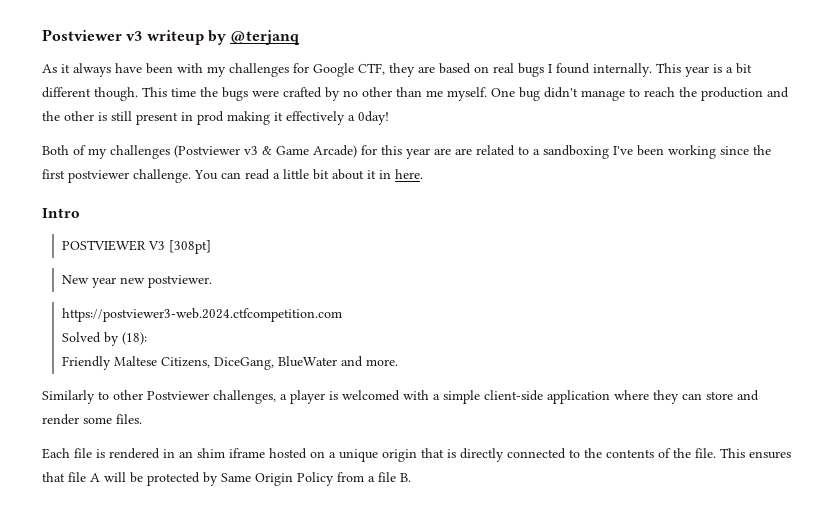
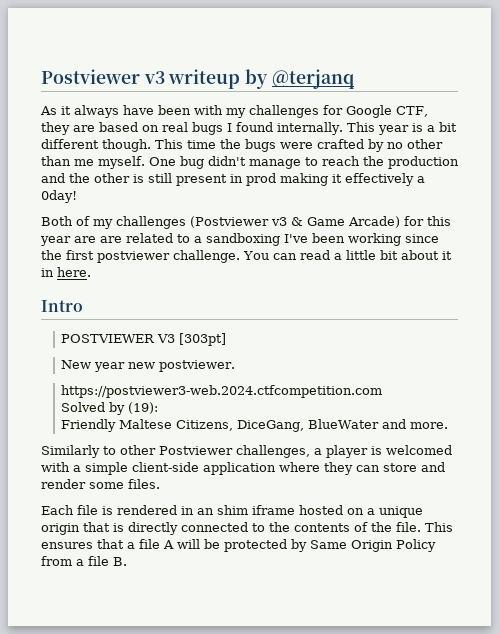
- POSTVIEWER V3 [308pt]
+ POSTVIEWER V3 [303pt]
- Solved by (18):
+ Solved by (19):
- This ensures that file A will be protected by Same Origin Policy from a file B.
+ This ensures that a file A will be protected by Same Origin Policy from a file B.

